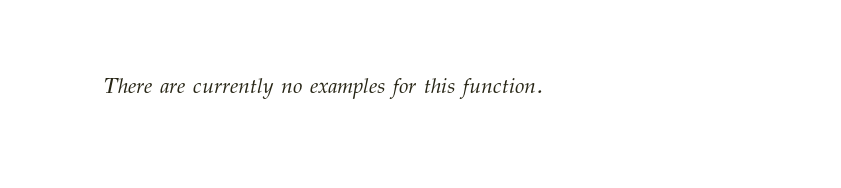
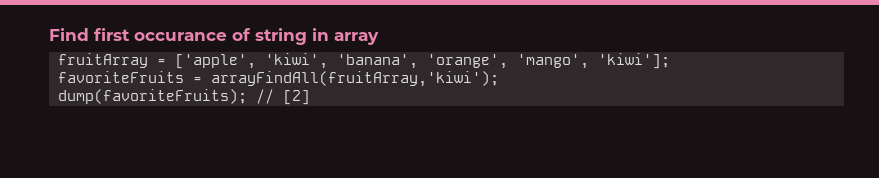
- There are currently no examples for this function.
+ Find first occurance of string in array
+ fruitArray = ['apple', 'kiwi', 'banana', 'orange', 'mango', 'kiwi'];
+ favoriteFruits = arrayFindAll(fruitArray,'kiwi');
+ dump(favoriteFruits); // [2]

